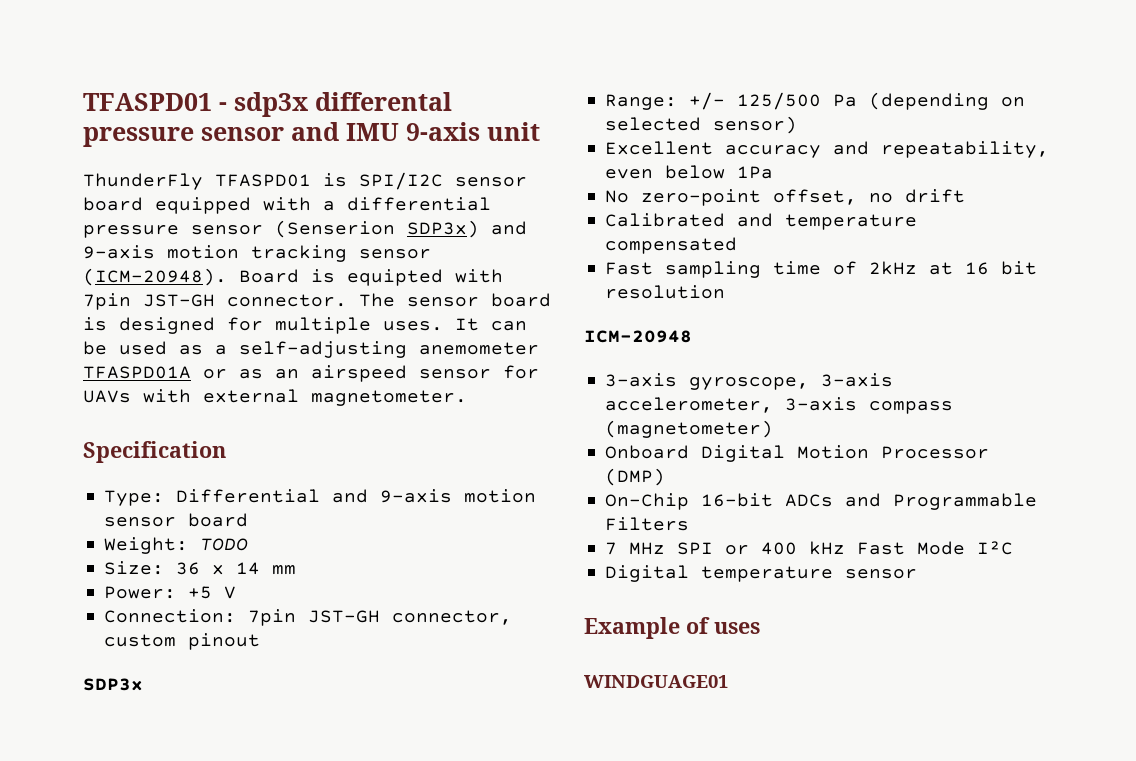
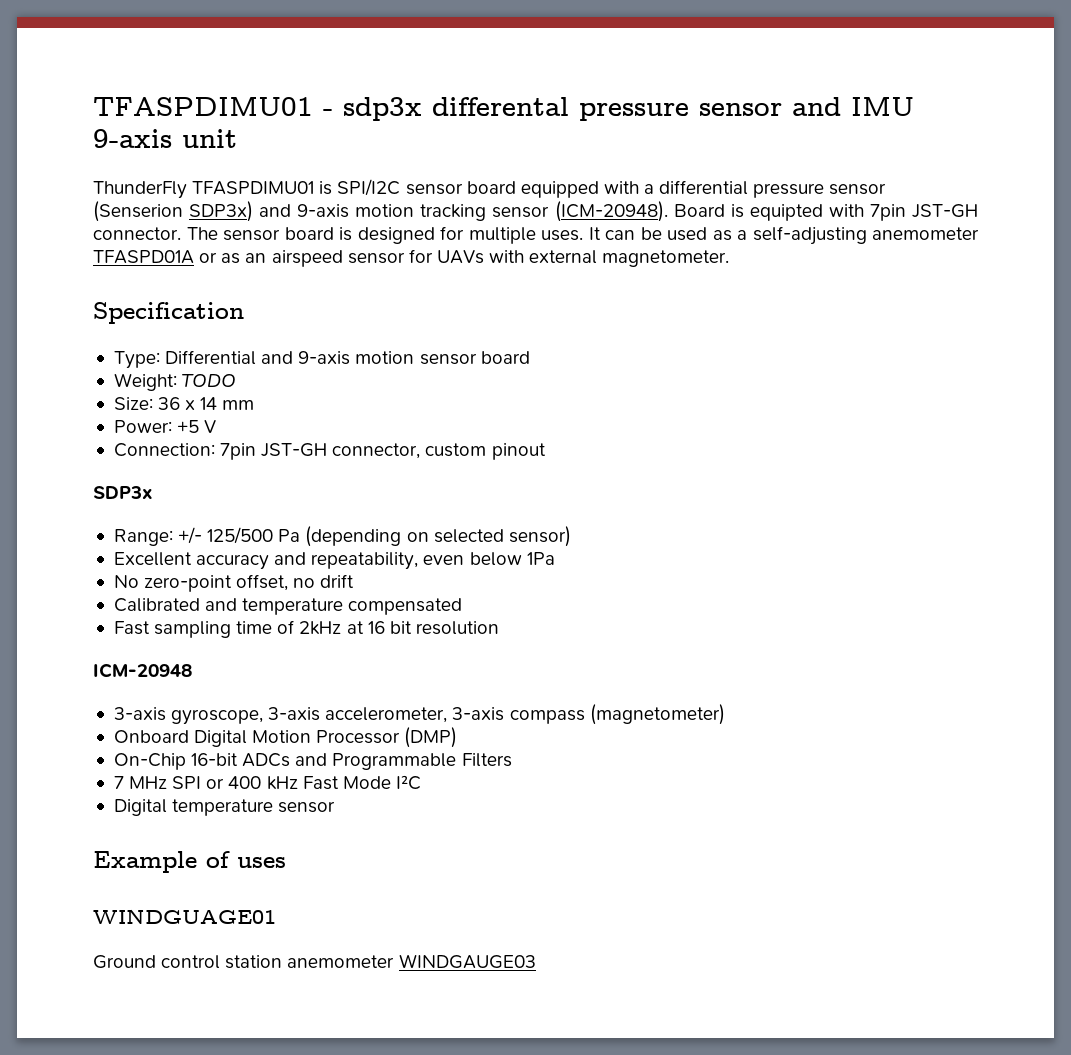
- TFASPD01 - sdp3x differental pressure sensor and IMU 9-axis unit
+ TFASPDIMU01 - sdp3x differental pressure sensor and IMU 9-axis unit
- ThunderFly TFASPD01 is SPI/I2C sensor board equipped with a differential pressure sensor (Senserion SDP3x) and 9-axis motion tracking sensor (ICM-20948).
+ ThunderFly TFASPDIMU01 is SPI/I2C sensor board equipped with a differential pressure sensor (Senserion SDP3x) and 9-axis motion tracking sensor (ICM-20948).
+ Ground control station anemometer WINDGAUGE03

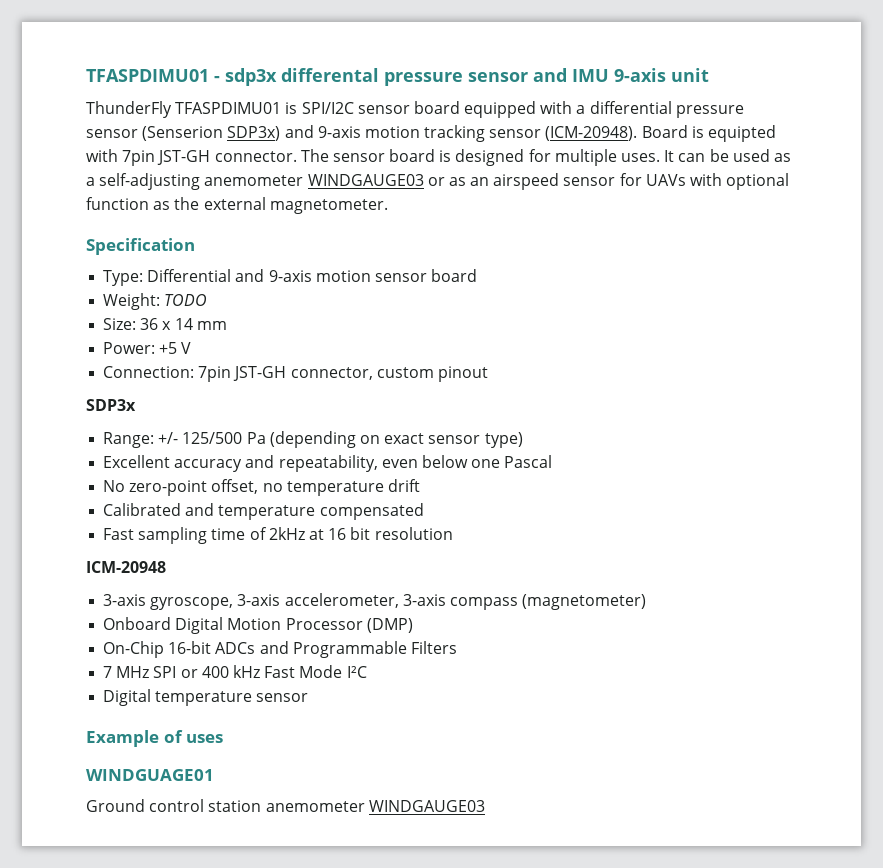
- It can be used as a self-adjusting anemometer TFASPD01A or as an airspeed sensor for UAVs with external magnetometer.
+ It can be used as a self-adjusting anemometer WINDGAUGE03 or as an airspeed sensor for UAVs with optional function as the external magnetometer.
- Range: +/- 125/500 Pa (depending on selected sensor)
+ Range: +/- 125/500 Pa (depending on exact sensor type)
- Excellent accuracy and repeatability, even below 1Pa
+ Excellent accuracy and repeatability, even below one Pascal
- No zero-point offset, no drift
+ No zero-point offset, no temperature drift

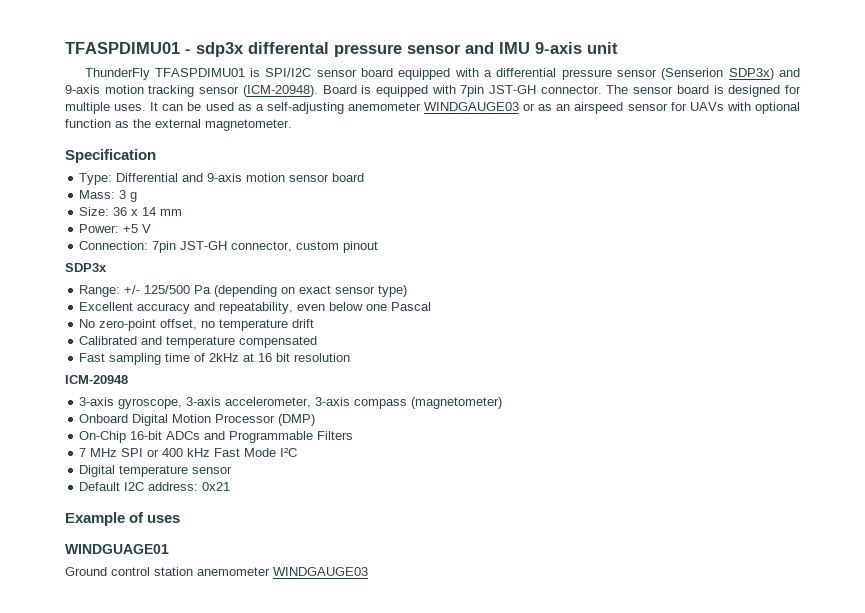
- Board is equipted with 7pin JST-GH connector.
+ Board is equipped with 7pin JST-GH connector.
- Weight: TODO
+ Mass: 3 g
+ Default I2C address: 0x21

